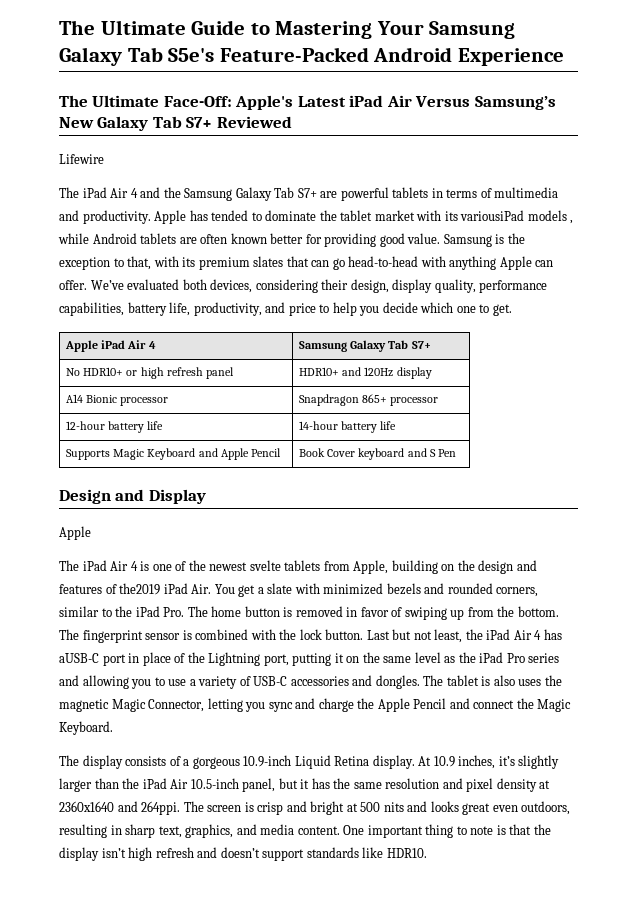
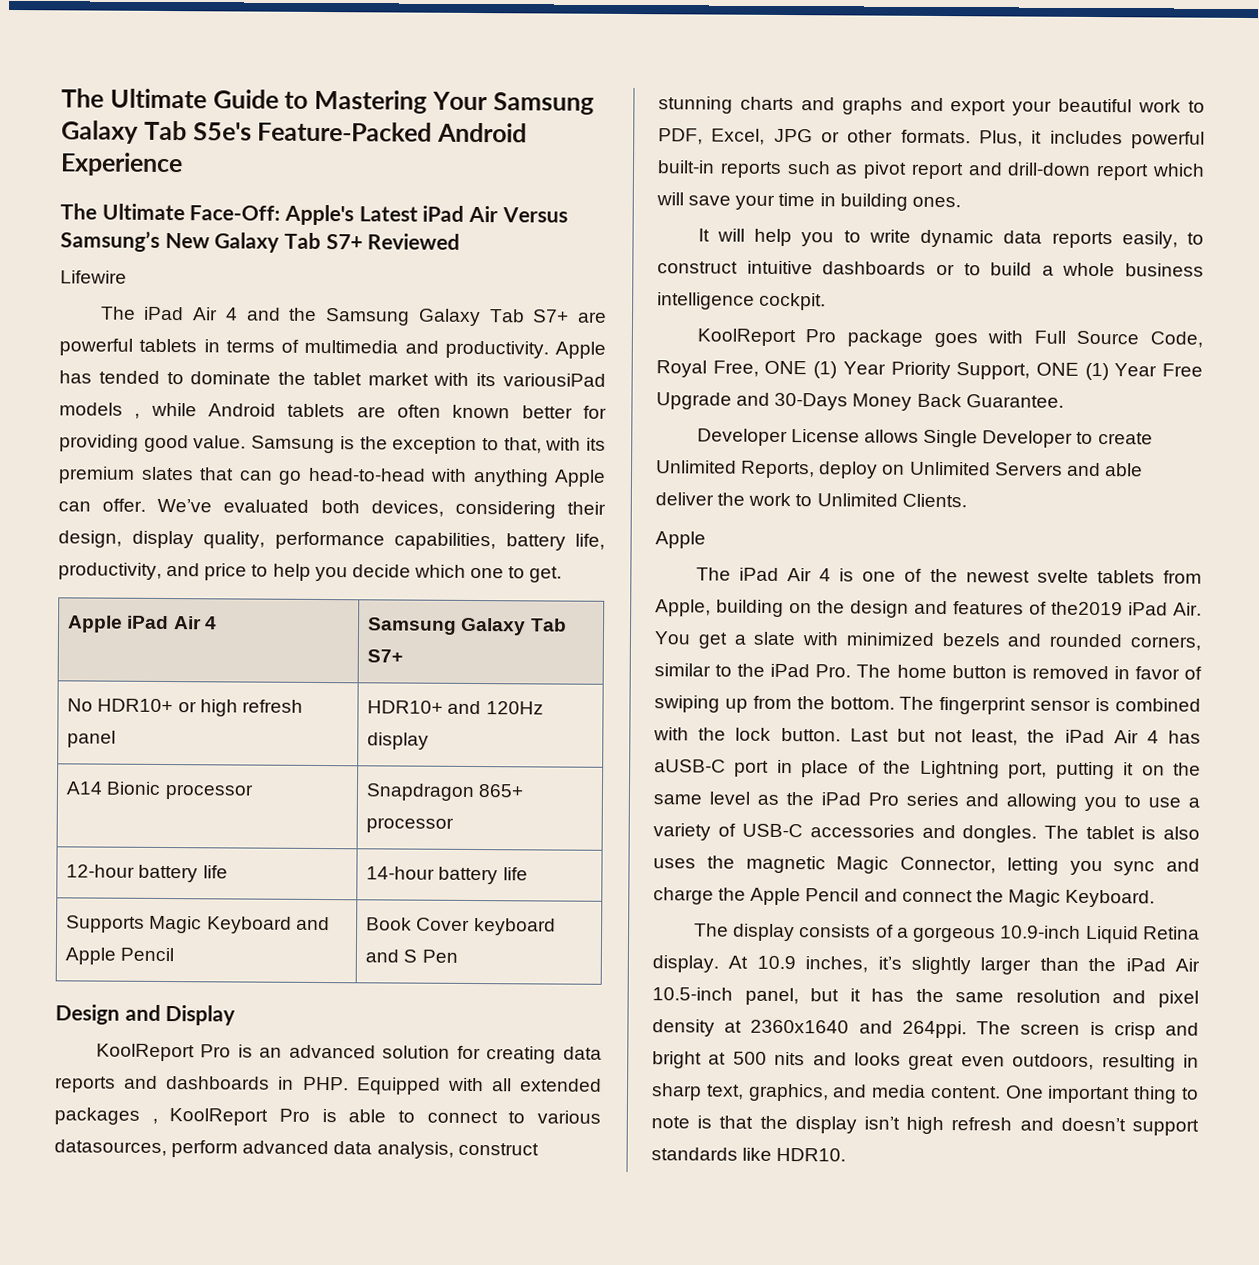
+ KoolReport Pro is an advanced solution for creating data reports and dashboards in PHP. Equipped with all extended packages , KoolReport Pro is able to connect to various datasources, perform advanced data analysis, construct stunning charts and graphs and export your beautiful work to PDF, Excel, JPG or other formats. Plus, it includes powerful built-in reports such as pivot report and drill-down report which will save your time in building ones.
+ It will help you to write dynamic data reports easily, to construct intuitive dashboards or to build a whole business intelligence cockpit.
+ KoolReport Pro package goes with Full Source Code, Royal Free, ONE (1) Year Priority Support, ONE (1) Year Free Upgrade and 30-Days Money Back Guarantee.
+ Developer License allows Single Developer to create Unlimited Reports, deploy on Unlimited Servers and able deliver the work to Unlimited Clients.

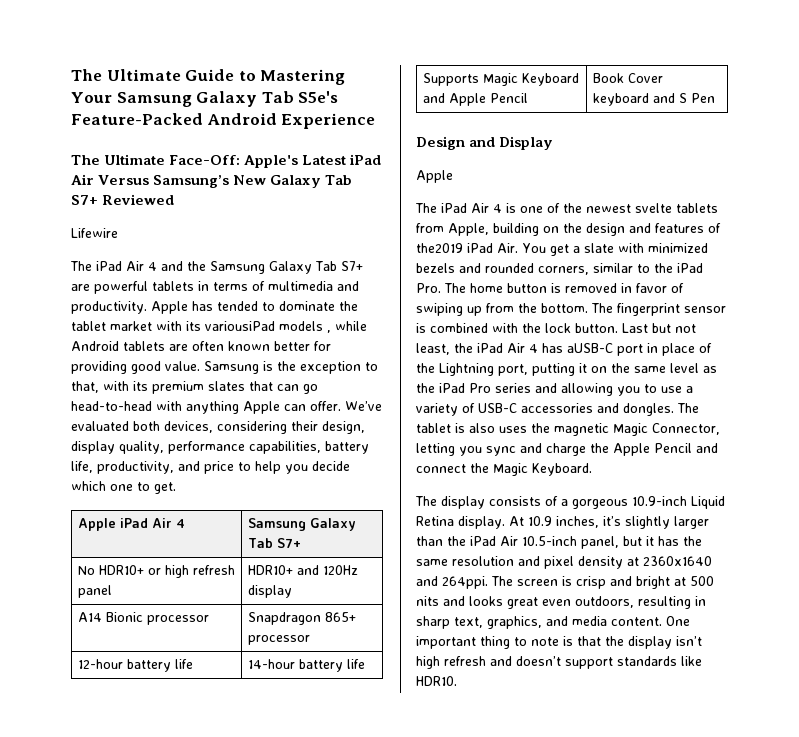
- KoolReport Pro is an advanced solution for creating data reports and dashboards in PHP. Equipped with all extended packages , KoolReport Pro is able to connect to various datasources, perform advanced data analysis, construct stunning charts and graphs and export your beautiful work to PDF, Excel, JPG or other formats. Plus, it includes powerful built-in reports such as pivot report and drill-down report which will save your time in building ones.
- It will help you to write dynamic data reports easily, to construct intuitive dashboards or to build a whole business intelligence cockpit.
- KoolReport Pro package goes with Full Source Code, Royal Free, ONE (1) Year Priority Support, ONE (1) Year Free Upgrade and 30-Days Money Back Guarantee.
- Developer License allows Single Developer to create Unlimited Reports, deploy on Unlimited Servers and able deliver the work to Unlimited Clients.

